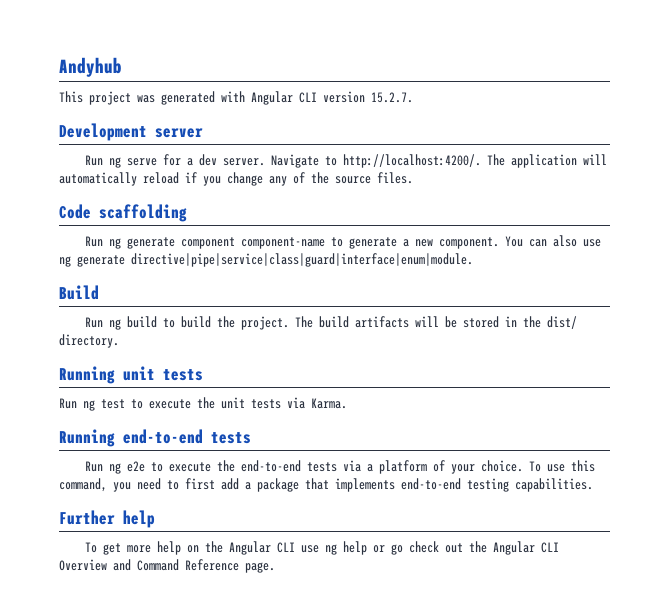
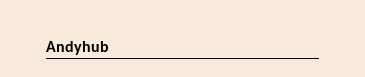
- This project was generated with Angular CLI version 15.2.7.
- Development server
- Run ng serve for a dev server. Navigate to http://localhost:4200/. The application will automatically reload if you change any of the source files.
- Code scaffolding
- Run ng generate component component-name to generate a new component. You can also use ng generate directive|pipe|service|class|guard|interface|enum|module.
- Build
- Run ng build to build the project. The build artifacts will be stored in the dist/ directory.
- Running unit tests
- Run ng test to execute the unit tests via Karma.
- Running end-to-end tests
- Run ng e2e to execute the end-to-end tests via a platform of your choice. To use this command, you need to first add a package that implements end-to-end testing capabilities.
- Further help
- To get more help on the Angular CLI use ng help or go check out the Angular CLI Overview and Command Reference page.

